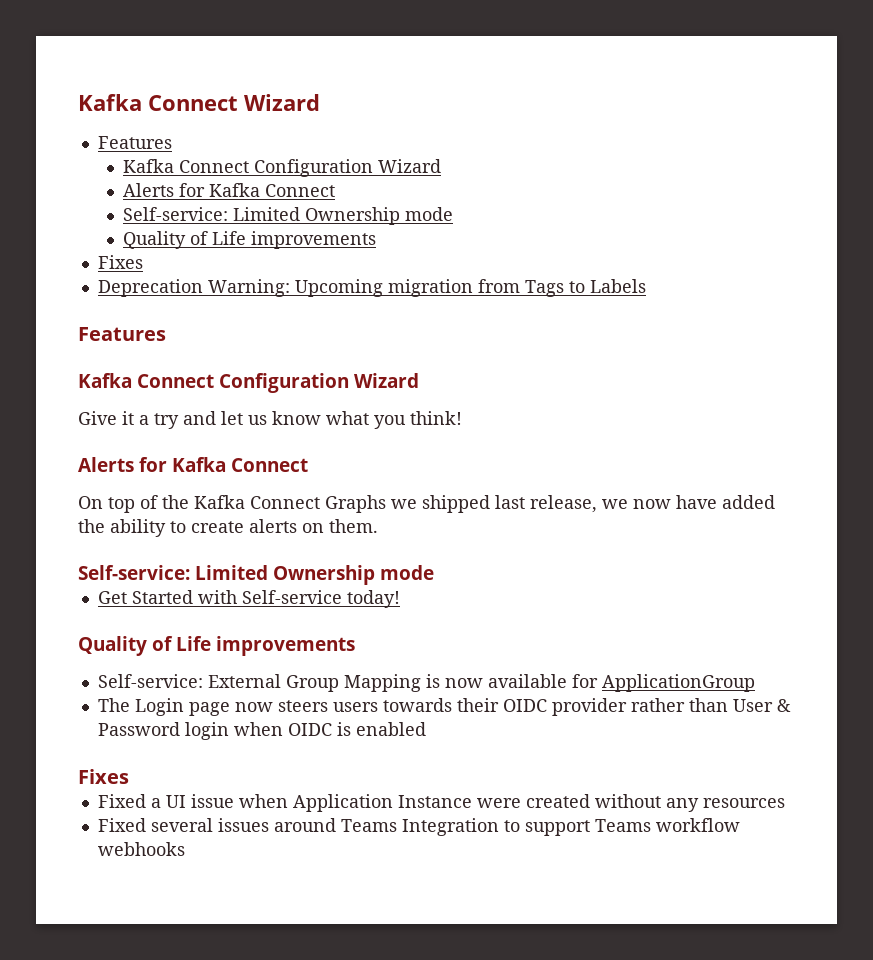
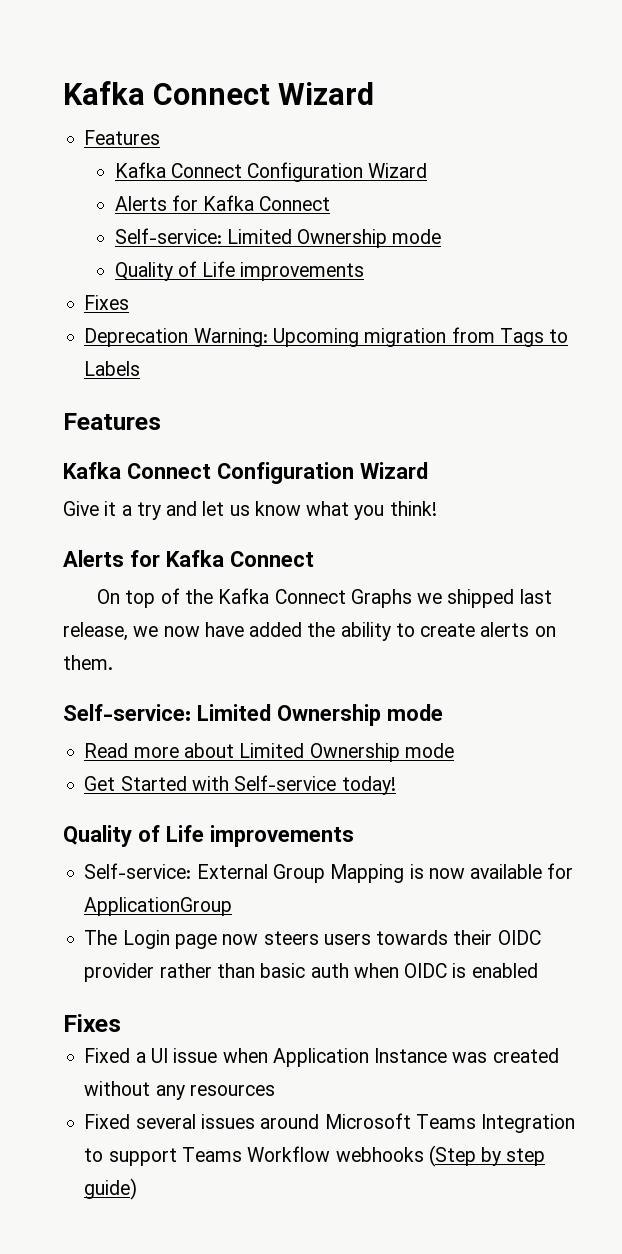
+ Read more about Limited Ownership mode
- The Login page now steers users towards their OIDC provider rather than User & Password login when OIDC is enabled
+ The Login page now steers users towards their OIDC provider rather than basic auth when OIDC is enabled
- Fixed a UI issue when Application Instance were created without any resources
+ Fixed a UI issue when Application Instance was created without any resources
- Fixed several issues around Teams Integration to support Teams workflow webhooks
+ Fixed several issues around Microsoft Teams Integration to support Teams Workflow webhooks (Step by step guide)

